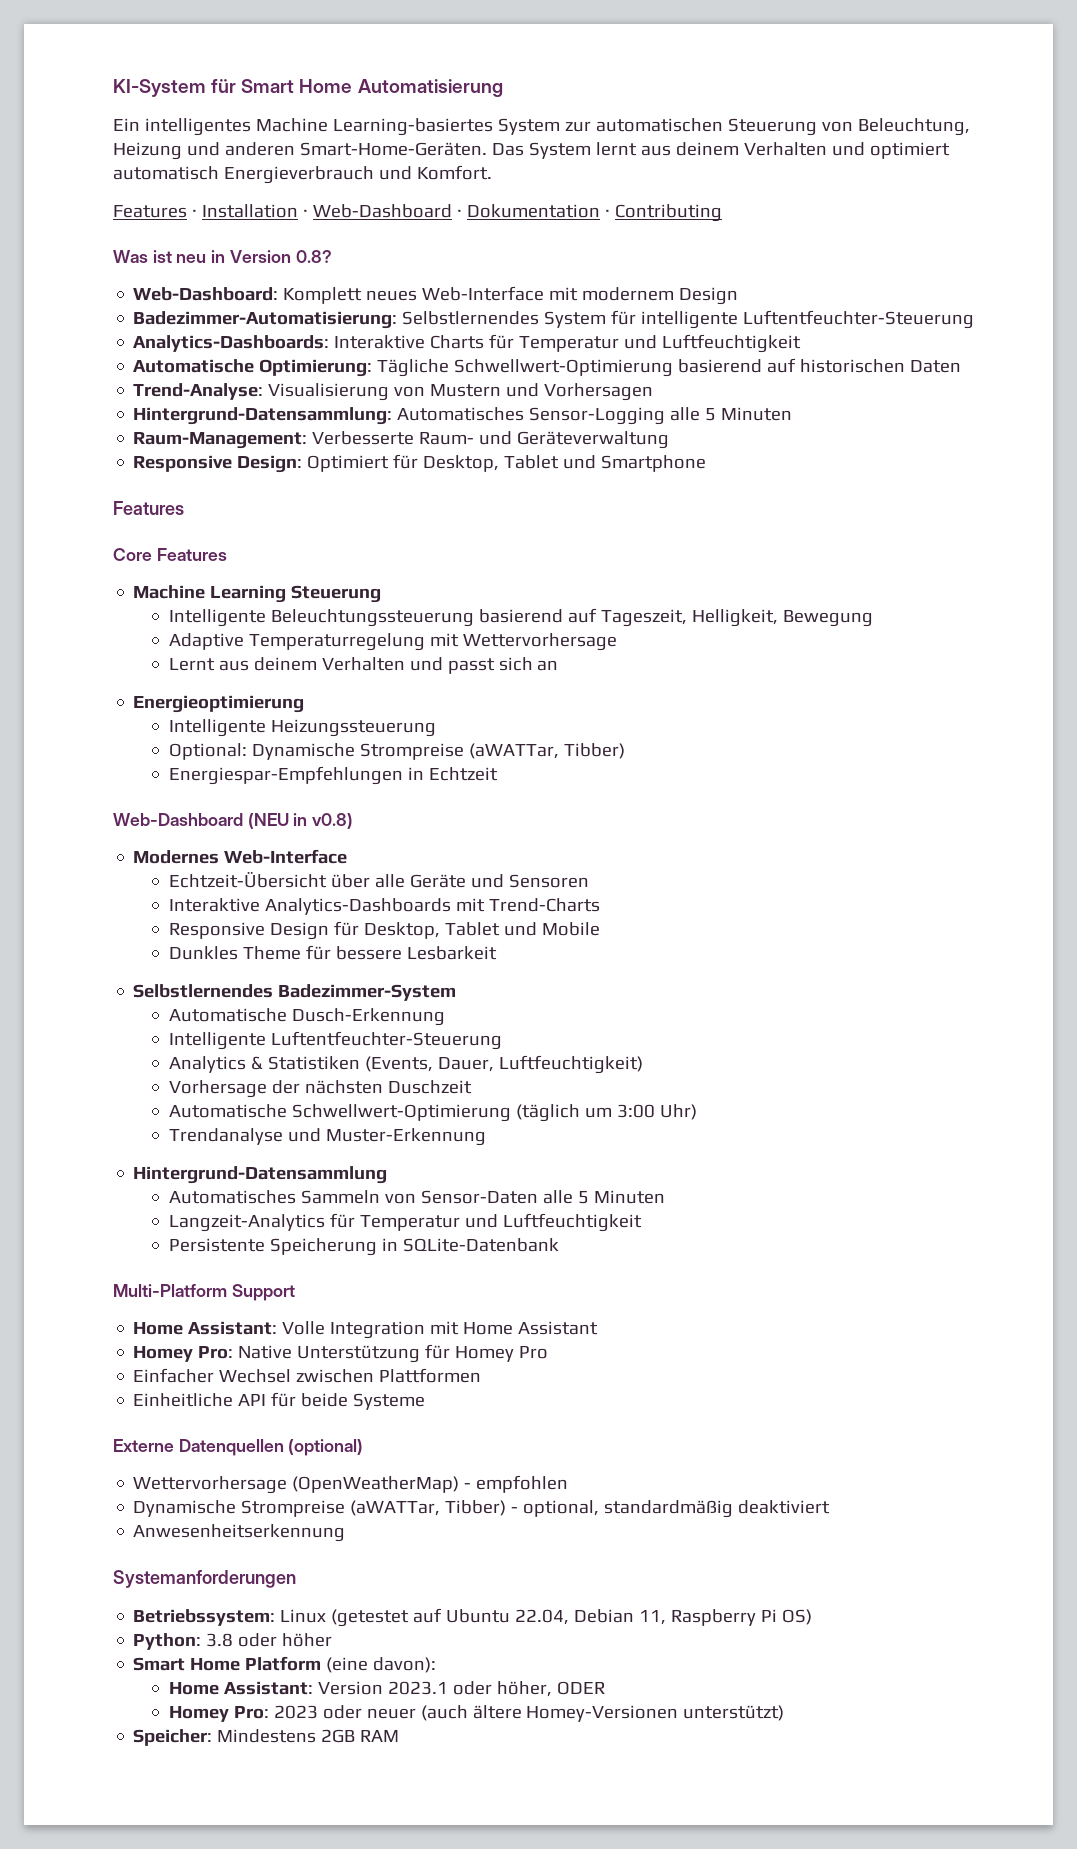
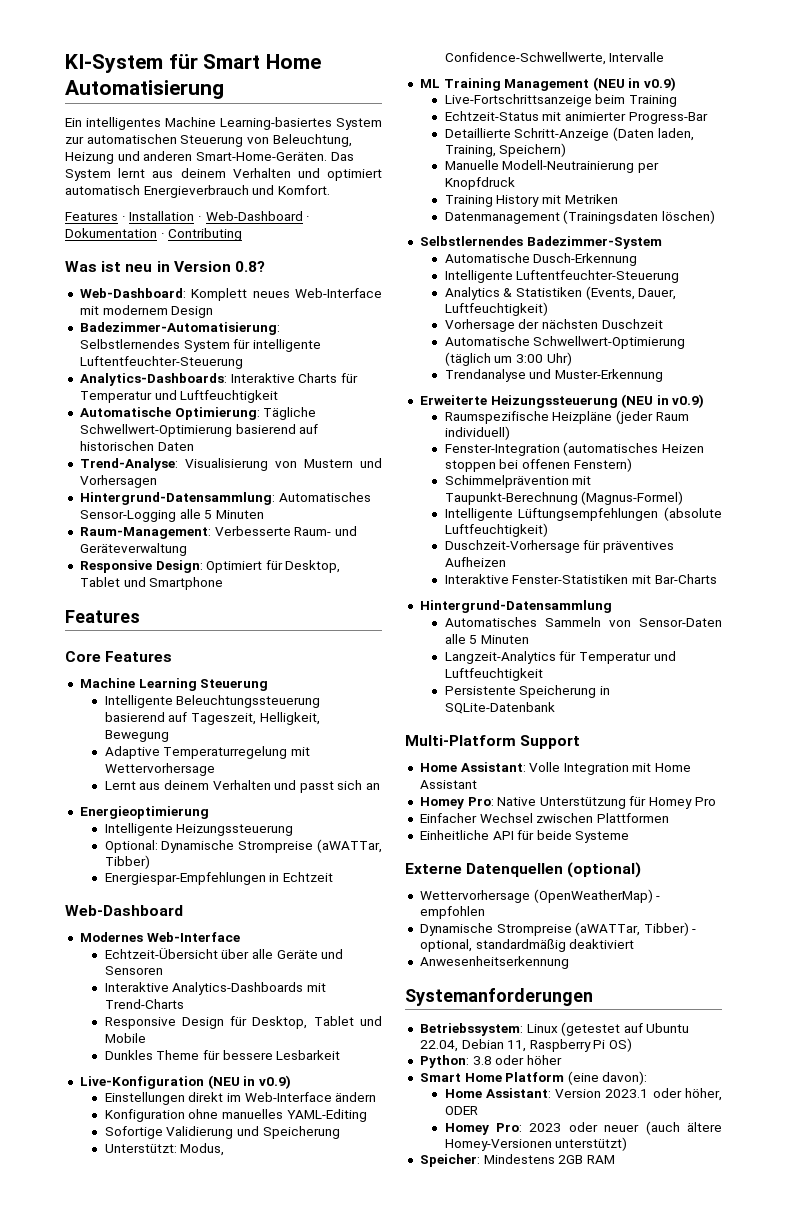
  Energiespar-Empfehlungen in Echtzeit
- Web-Dashboard (NEU in v0.8)
+ Web-Dashboard
+ Live-Konfiguration (NEU in v0.9)
+ Einstellungen direkt im Web-Interface ändern
+ Konfiguration ohne manuelles YAML-Editing
+ Sofortige Validierung und Speicherung
+ Unterstützt: Modus, Confidence-Schwellwerte, Intervalle
+ ML Training Management (NEU in v0.9)
+ Live-Fortschrittsanzeige beim Training
+ Echtzeit-Status mit animierter Progress-Bar
+ Detaillierte Schritt-Anzeige (Daten laden, Training, Speichern)
+ Manuelle Modell-Neutrainierung per Knopfdruck
+ Training History mit Metriken
+ Datenmanagement (Trainingsdaten löschen)
+ Erweiterte Heizungssteuerung (NEU in v0.9)
+ Raumspezifische Heizpläne (jeder Raum individuell)
+ Fenster-Integration (automatisches Heizen stoppen bei offenen Fenstern)
+ Schimmelprävention mit Taupunkt-Berechnung (Magnus-Formel)
+ Intelligente Lüftungsempfehlungen (absolute Luftfeuchtigkeit)
+ Duschzeit-Vorhersage für präventives Aufheizen
+ Interaktive Fenster-Statistiken mit Bar-Charts

